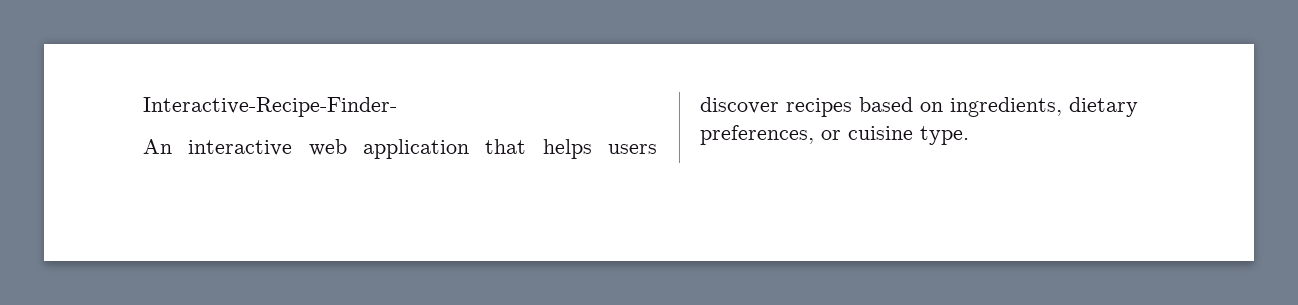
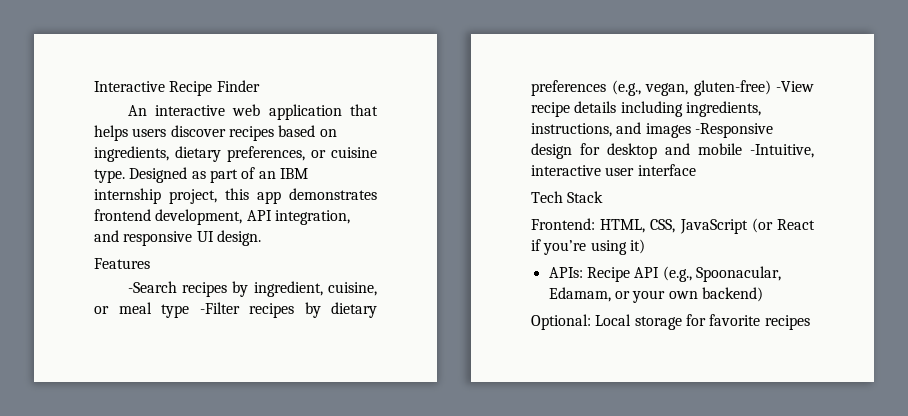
- Interactive-Recipe-Finder-
+ Interactive Recipe Finder
+ Designed as part of an IBM internship project, this app demonstrates frontend development, API integration, and responsive UI design.
+ Features
+ -Search recipes by ingredient, cuisine, or meal type -Filter recipes by dietary preferences (e.g., vegan, gluten-free) -View recipe details including ingredients, instructions, and images -Responsive design for desktop and mobile -Intuitive, interactive user interface
+ Tech Stack
+ Frontend: HTML, CSS, JavaScript (or React if you’re using it)
+ APIs: Recipe API (e.g., Spoonacular, Edamam, or your own backend)
+ Optional: Local storage for favorite recipes

